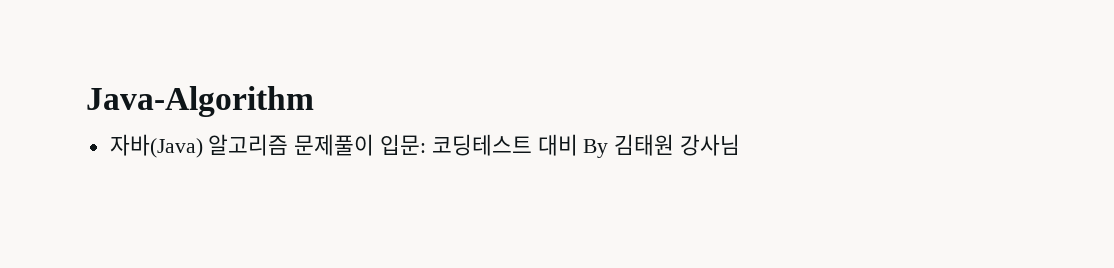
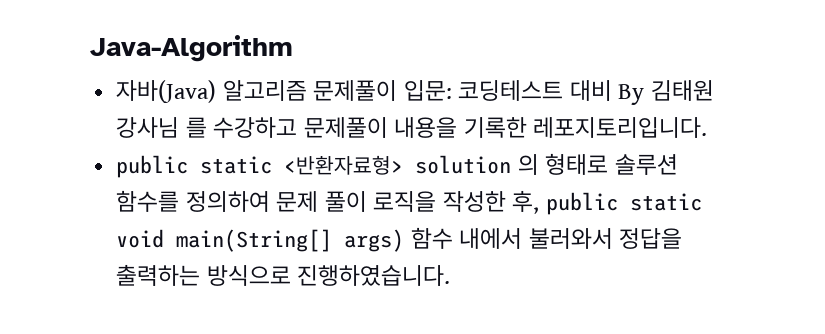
- 자바(Java) 알고리즘 문제풀이 입문: 코딩테스트 대비 By 김태원 강사님
+ 자바(Java) 알고리즘 문제풀이 입문: 코딩테스트 대비 By 김태원 강사님 를 수강하고 문제풀이 내용을 기록한 레포지토리입니다.
+ public static <반환자료형> solution 의 형태로 솔루션 함수를 정의하여 문제 풀이 로직을 작성한 후, public static void main(String[] args) 함수 내에서 불러와서 정답을 출력하는 방식으로 진행하였습니다.

